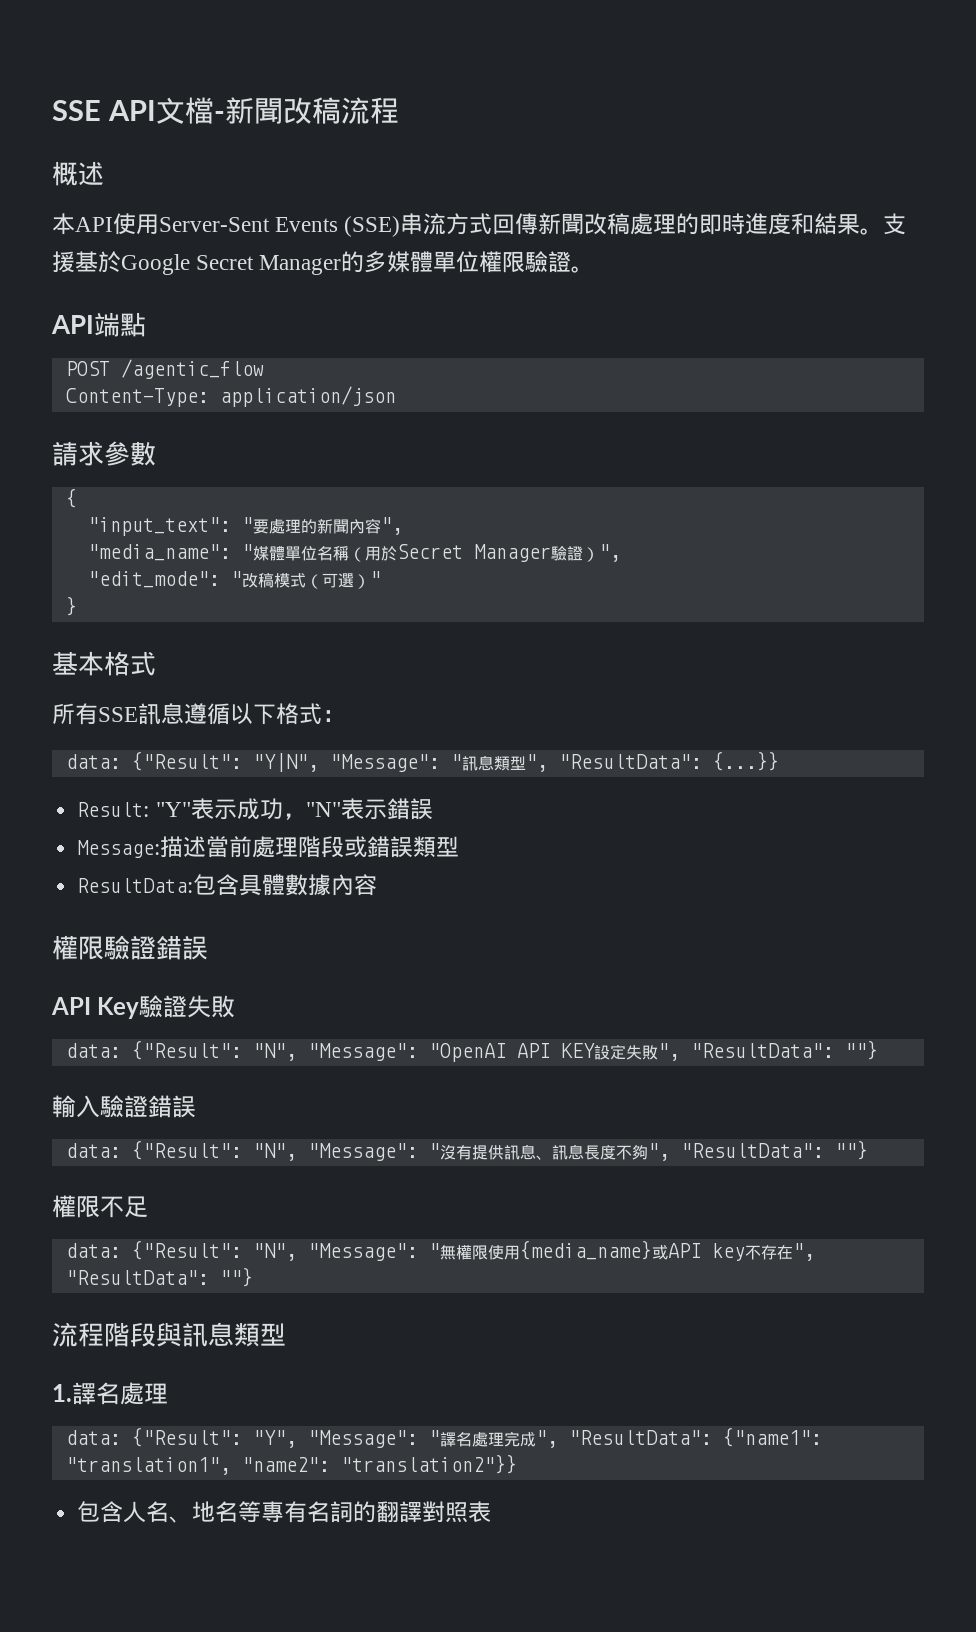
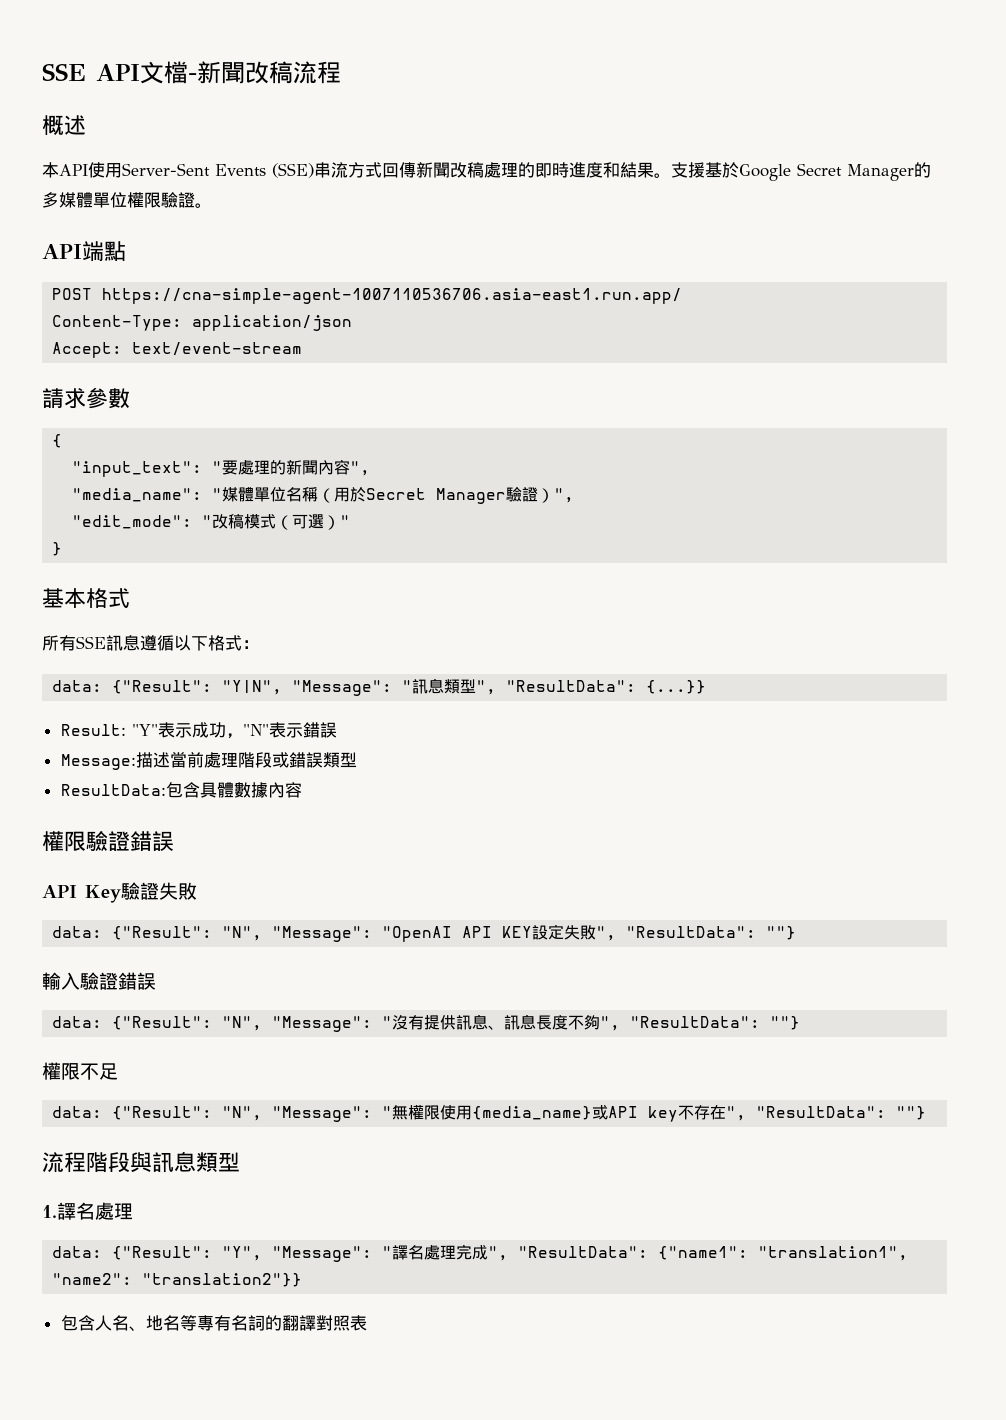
- POST /agentic_flow
+ POST https://cna-simple-agent-1007110536706.asia-east1.run.app/
+ Accept: text/event-stream

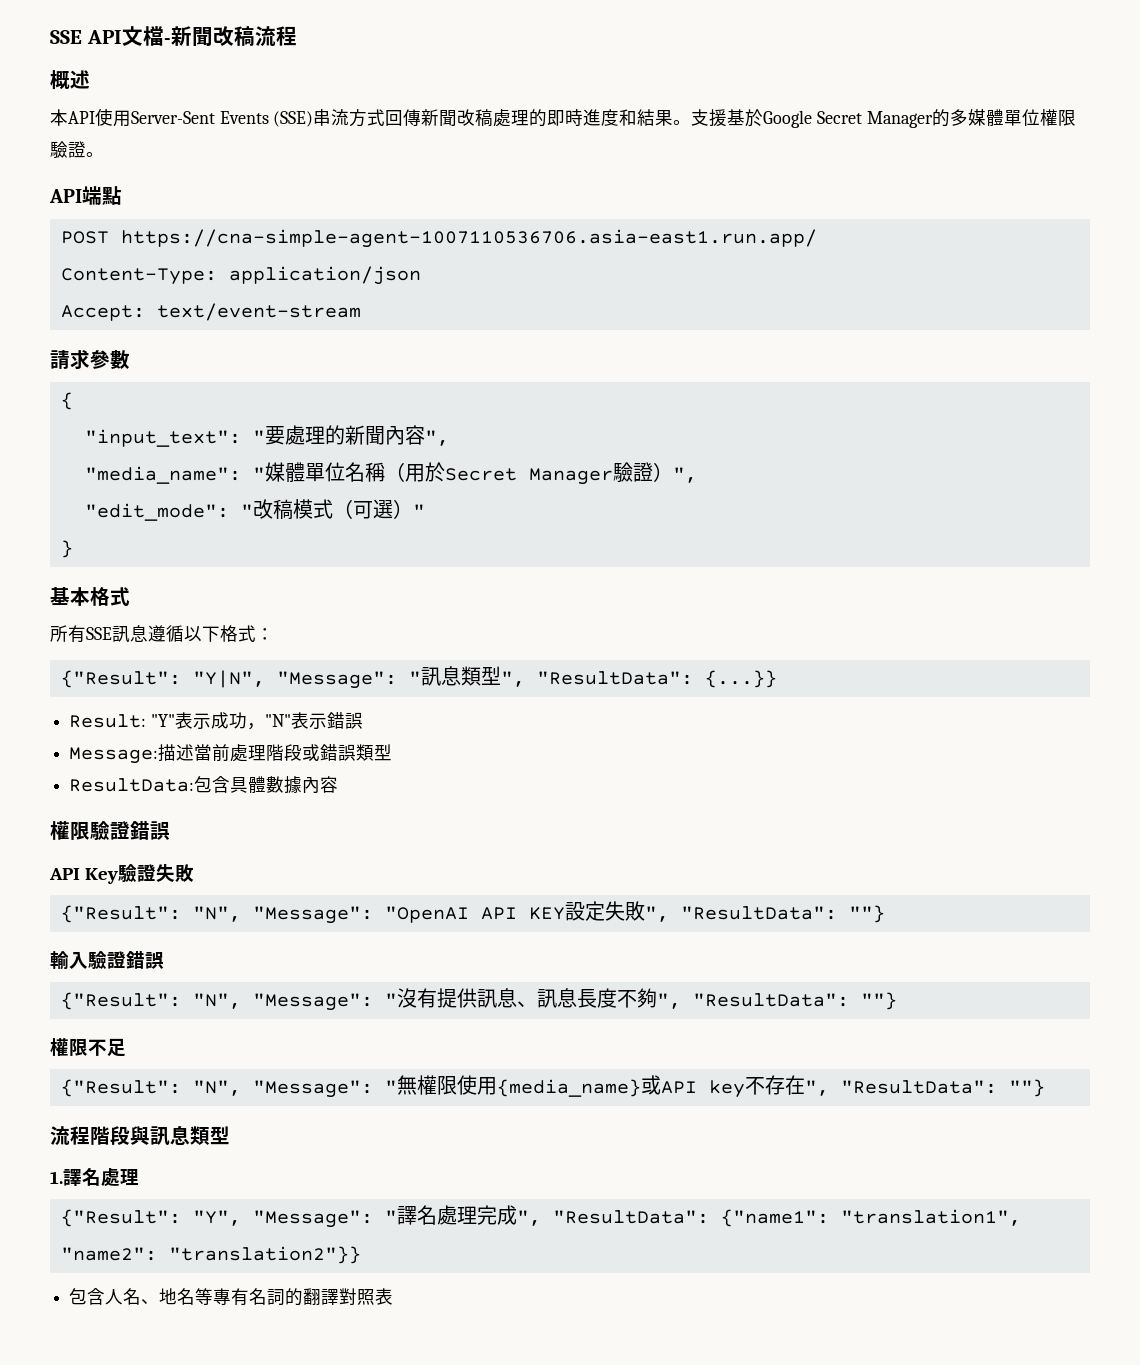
- data: {"Result": "Y|N", "Message": "訊息類型", "ResultData": {...}}
+ {"Result": "Y|N", "Message": "訊息類型", "ResultData": {...}}
- data: {"Result": "N", "Message": "OpenAI API KEY設定失敗", "ResultData": ""}
+ {"Result": "N", "Message": "OpenAI API KEY設定失敗", "ResultData": ""}
- data: {"Result": "N", "Message": "沒有提供訊息、訊息長度不夠", "ResultData": ""}
+ {"Result": "N", "Message": "沒有提供訊息、訊息長度不夠", "ResultData": ""}
- data: {"Result": "N", "Message": "無權限使用{media_name}或API key不存在", "ResultData": ""}
+ {"Result": "N", "Message": "無權限使用{media_name}或API key不存在", "ResultData": ""}
- data: {"Result": "Y", "Message": "譯名處理完成", "ResultData": {"name1": "translation1", "name2": "translation2"}}
+ {"Result": "Y", "Message": "譯名處理完成", "ResultData": {"name1": "translation1", "name2": "translation2"}}

